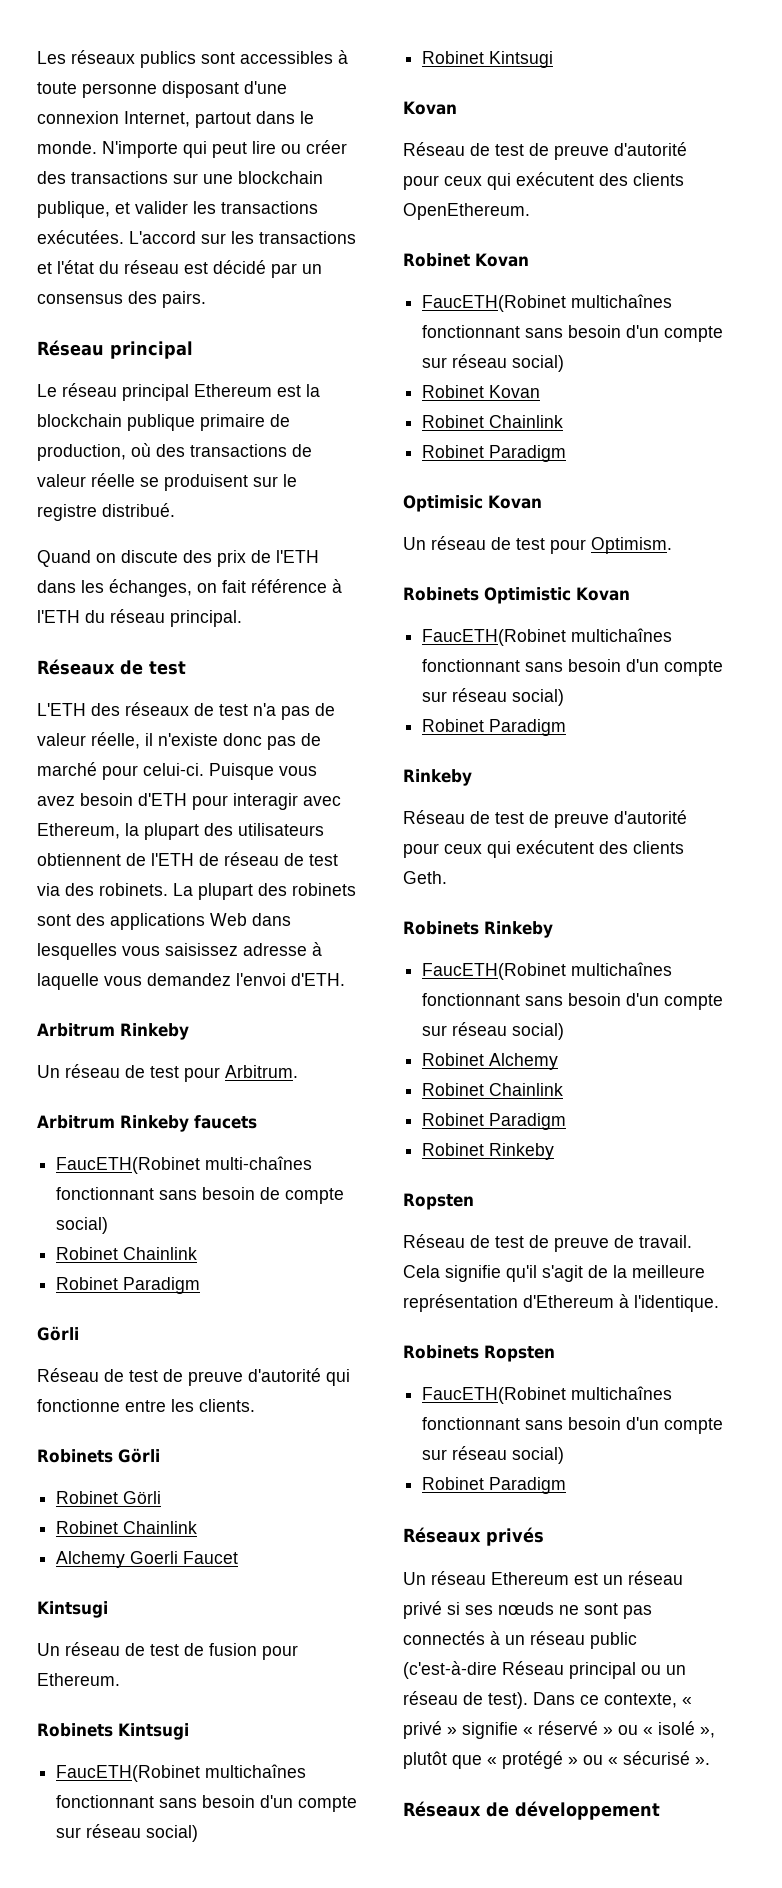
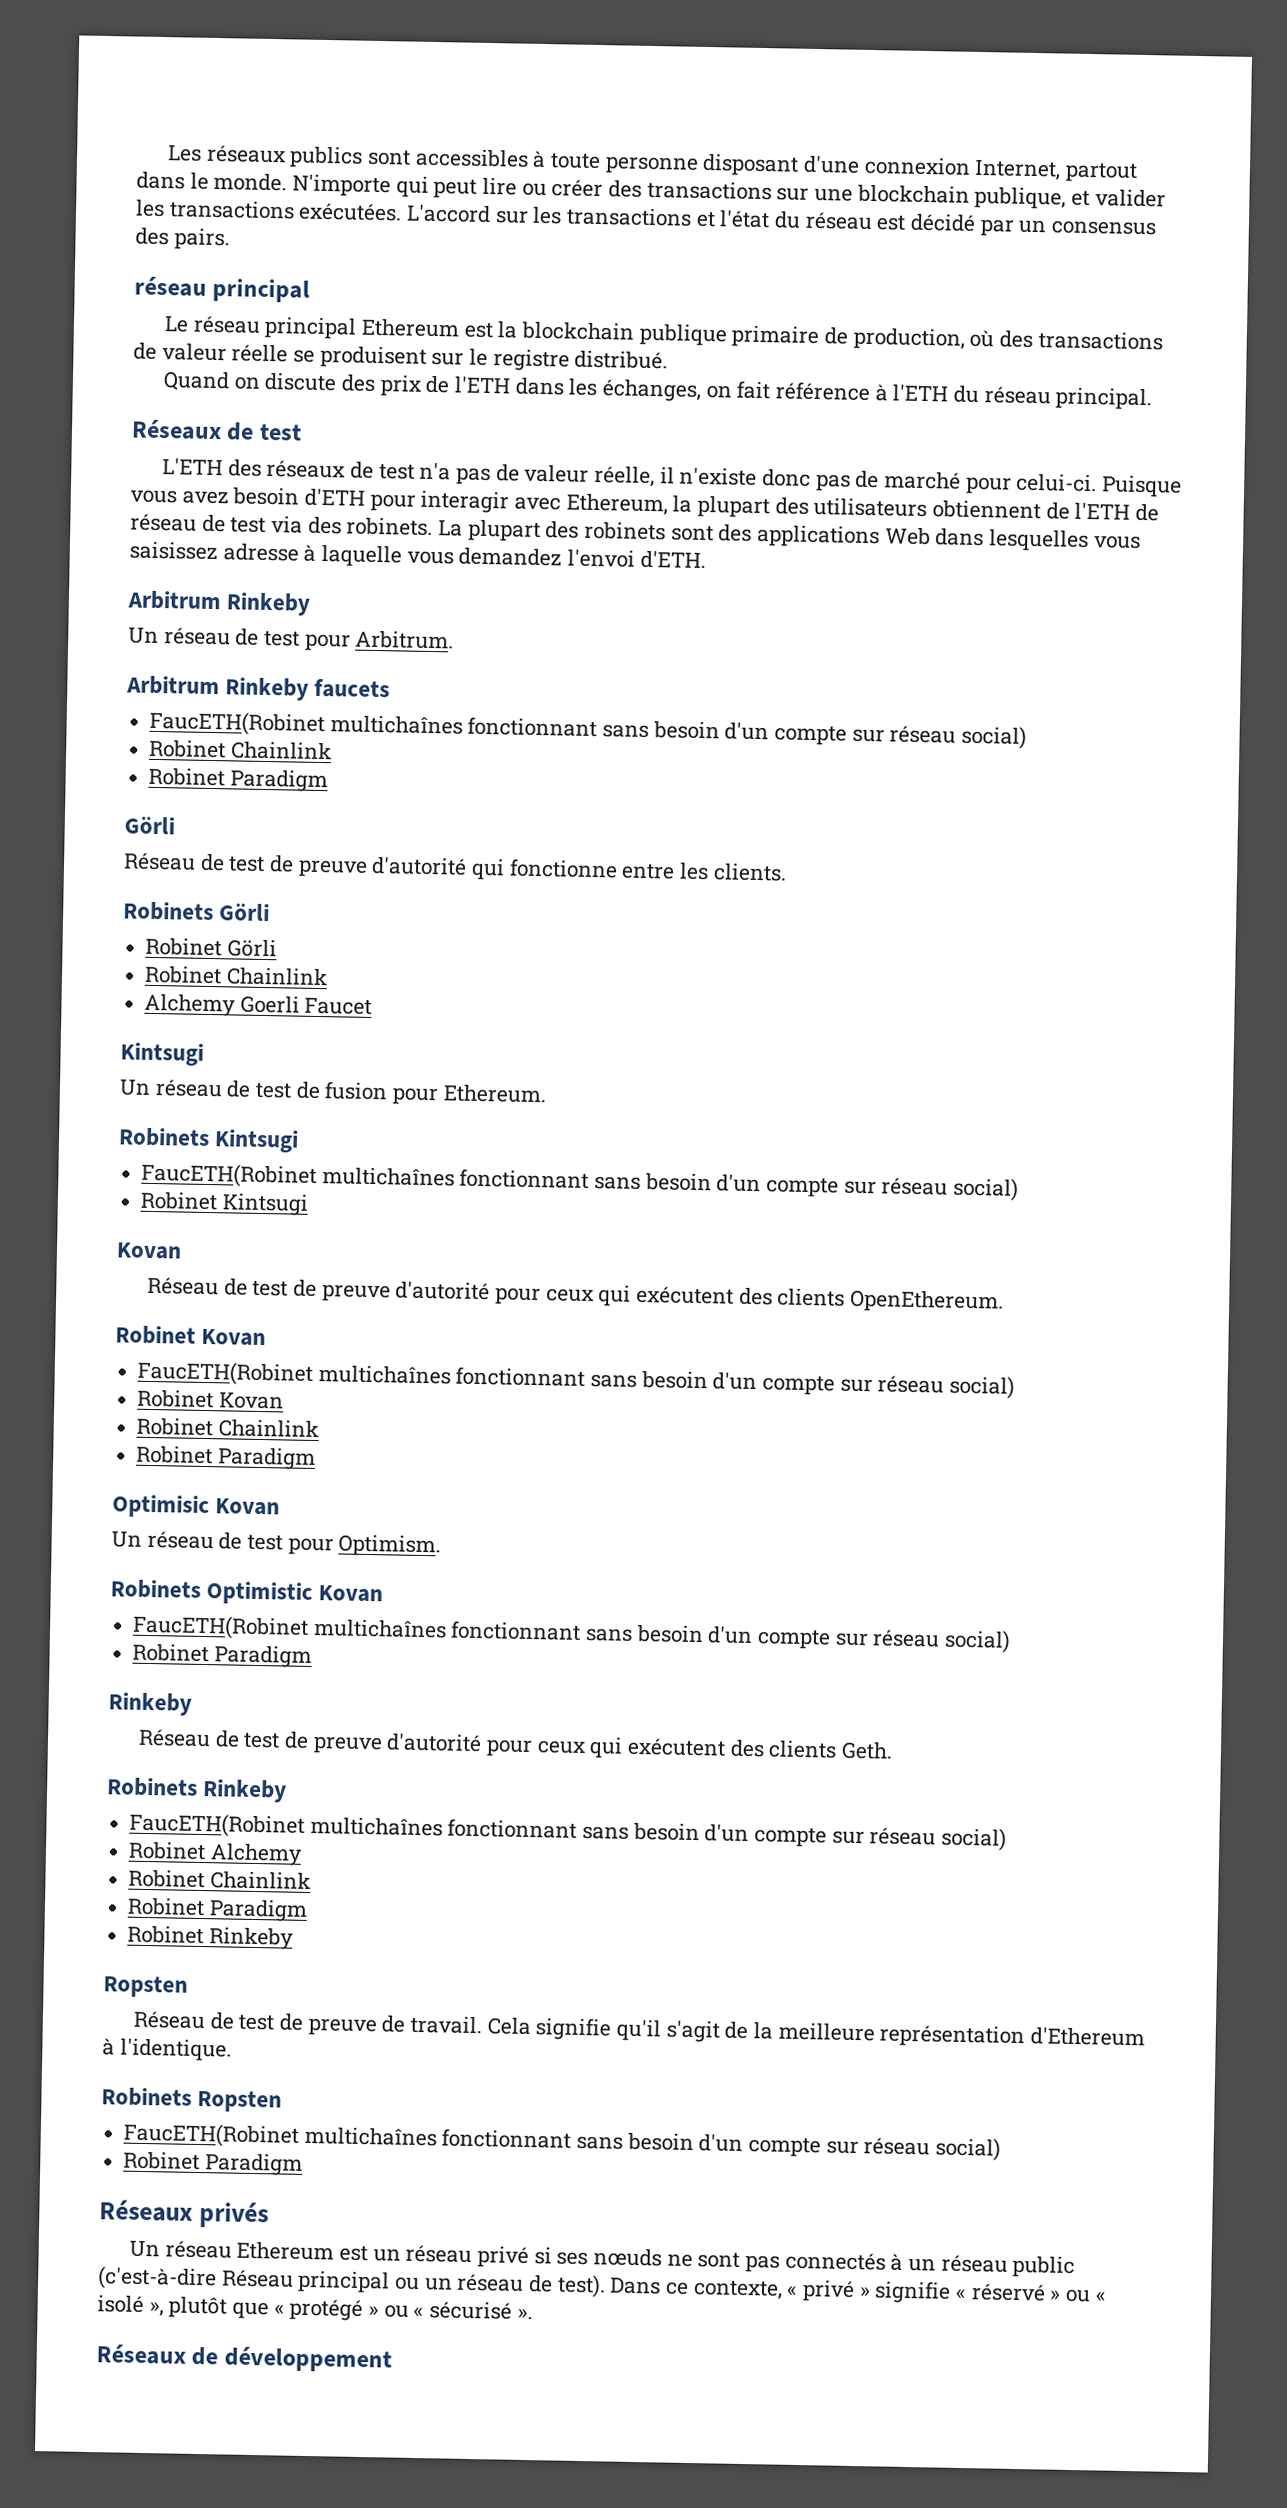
  L'accord sur les transactions et l'état du réseau est décidé par un consensus des pairs.
- Réseau principal
+ réseau principal
  Arbitrum Rinkeby faucets
- FaucETH(Robinet multi-chaînes fonctionnant sans besoin de compte social)
+ FaucETH(Robinet multichaînes fonctionnant sans besoin d'un compte sur réseau social)

